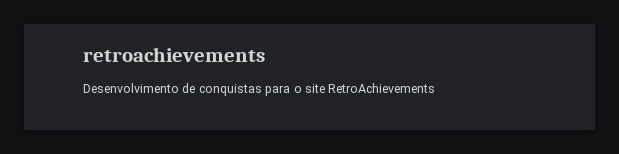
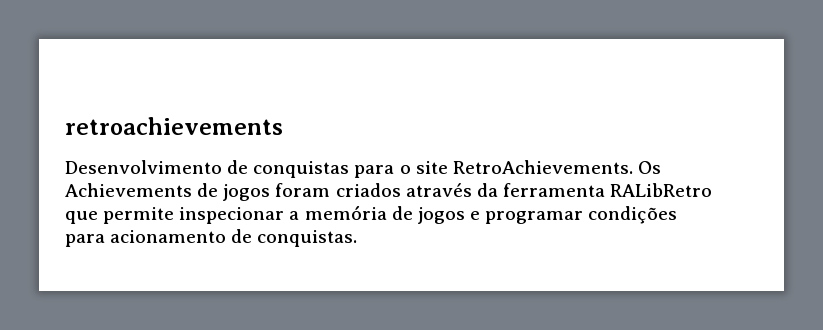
- Desenvolvimento de conquistas para o site RetroAchievements
+ Desenvolvimento de conquistas para o site RetroAchievements. Os Achievements de jogos foram criados através da ferramenta RALibRetro que permite inspecionar a memória de jogos e programar condições para acionamento de conquistas.

